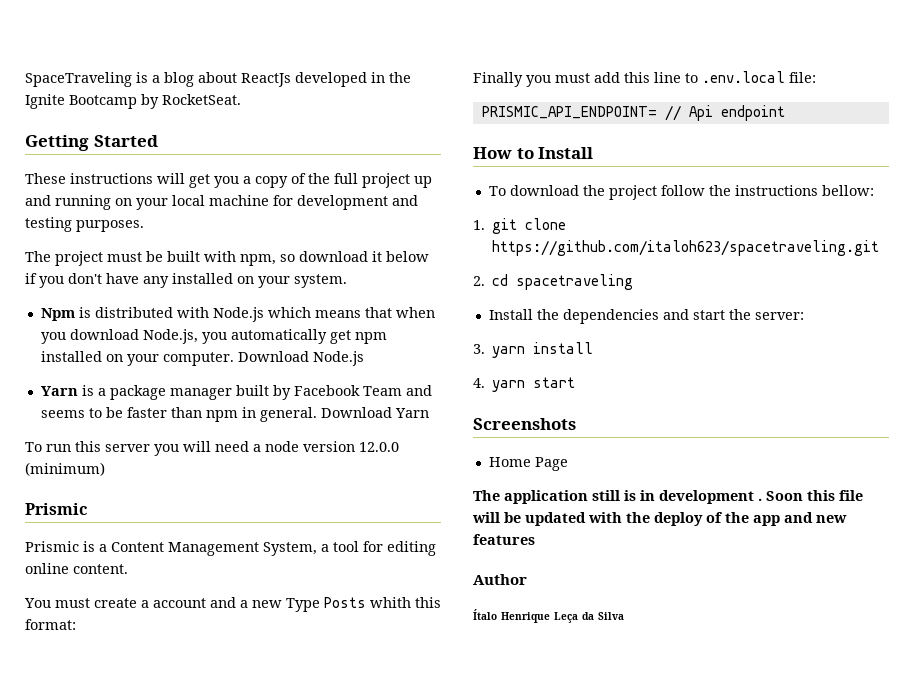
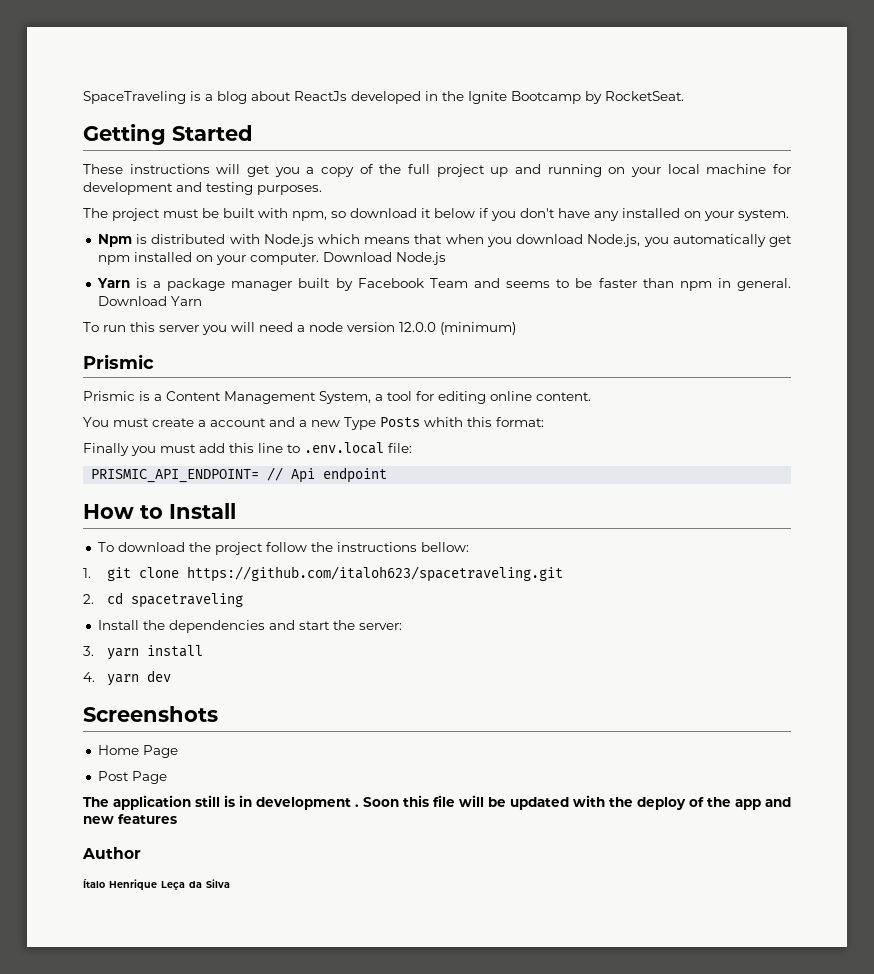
- 4. yarn start
+ 4. yarn dev
+ Post Page

